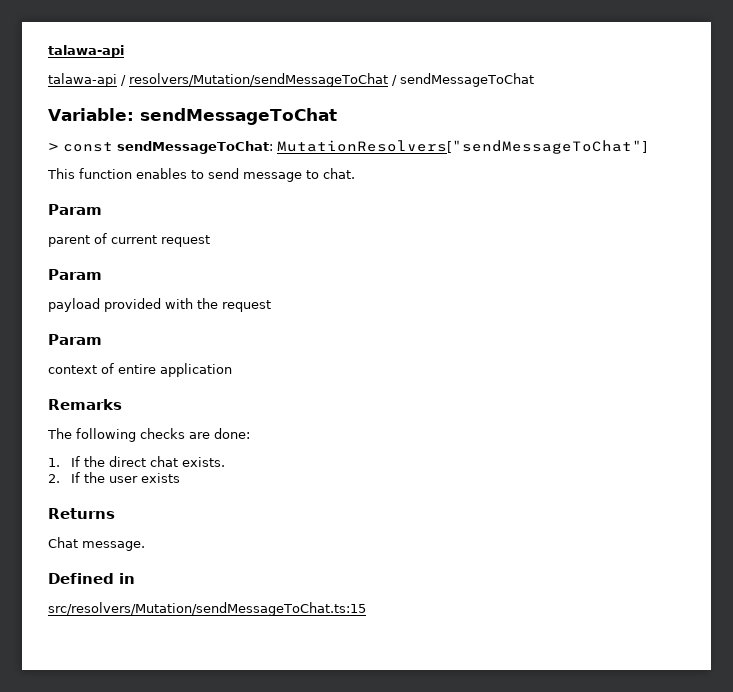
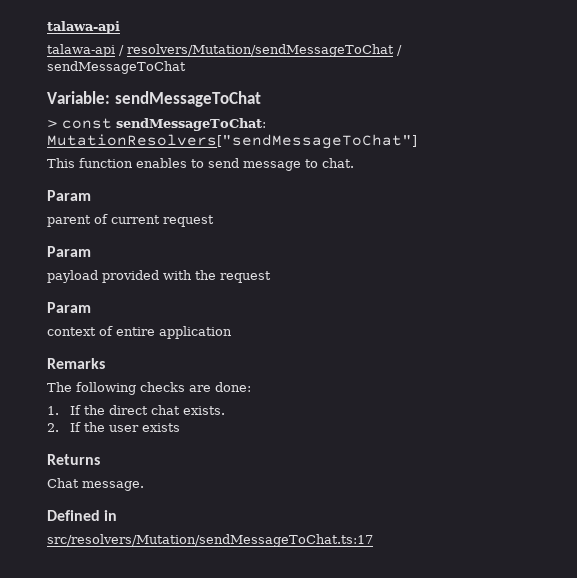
- src/resolvers/Mutation/sendMessageToChat.ts:15
+ src/resolvers/Mutation/sendMessageToChat.ts:17

